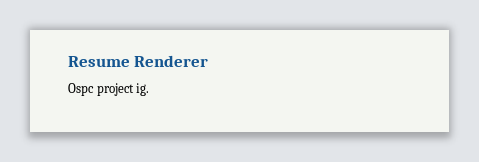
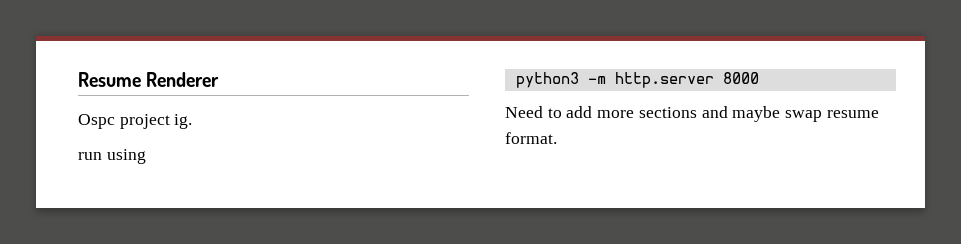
+ run using
+ python3 -m http.server 8000
+ Need to add more sections and maybe swap resume format.

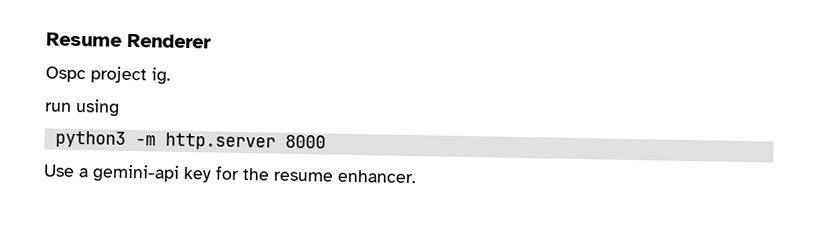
- Need to add more sections and maybe swap resume format.
+ Use a gemini-api key for the resume enhancer.

